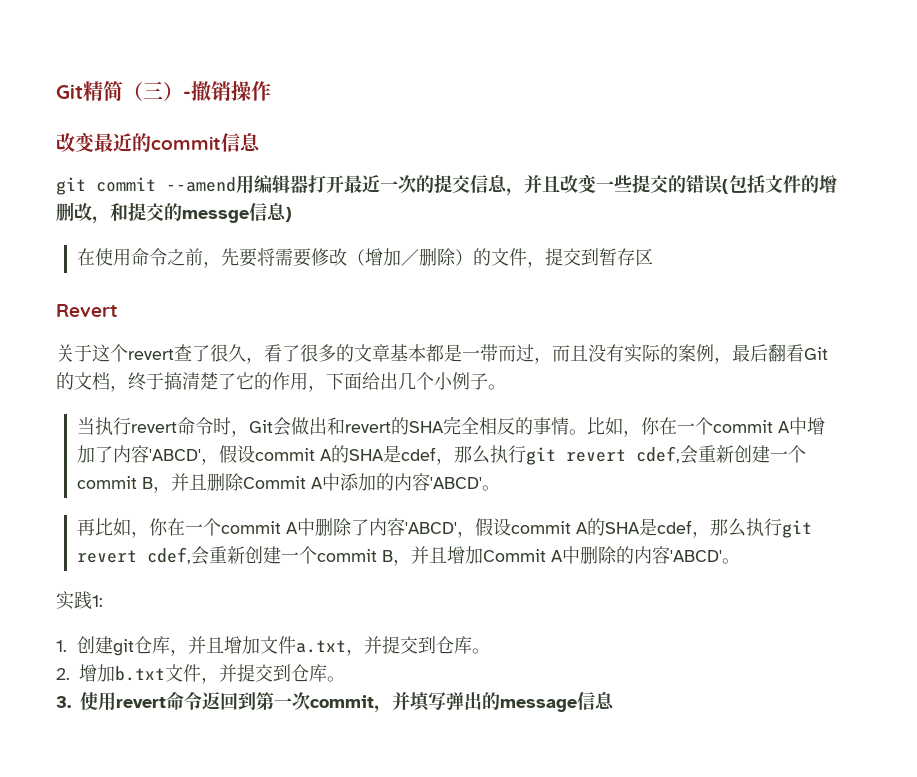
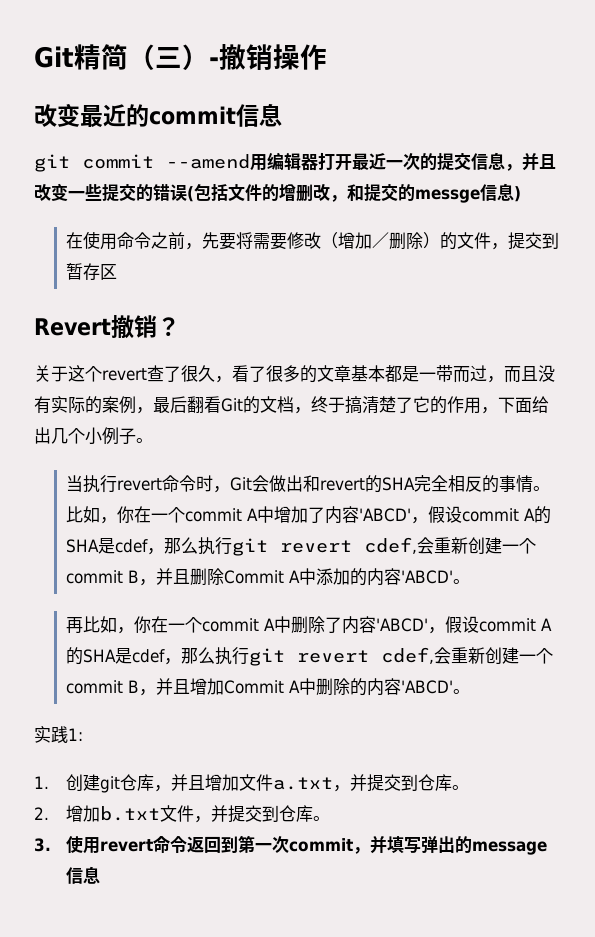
- Revert
+ Revert撤销？

